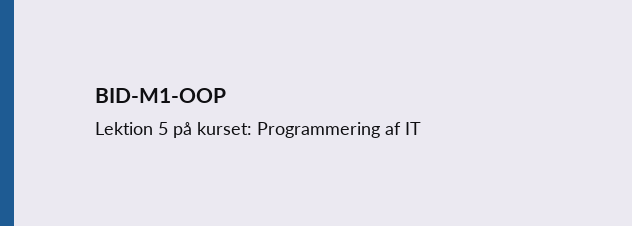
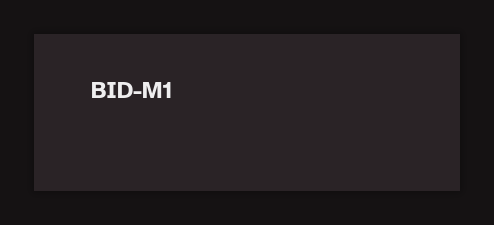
- BID-M1-OOP
- Lektion 5 på kurset: Programmering af IT
+ BID-M1

